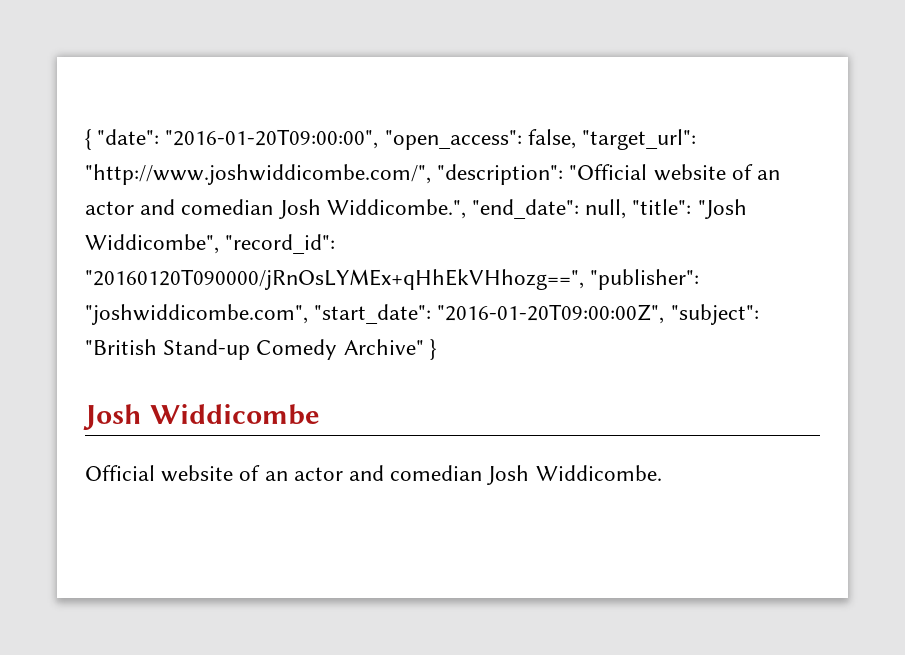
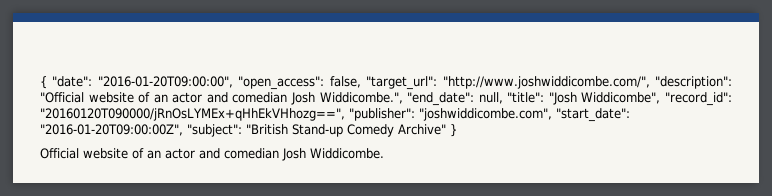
- Josh Widdicombe

